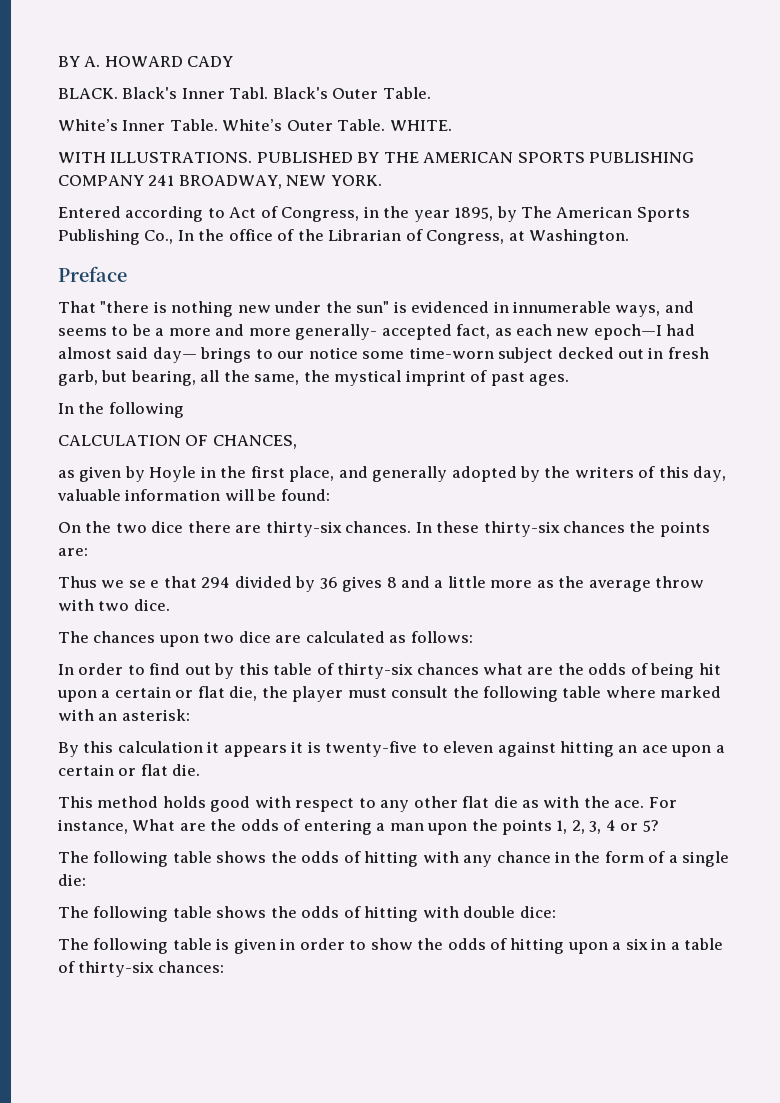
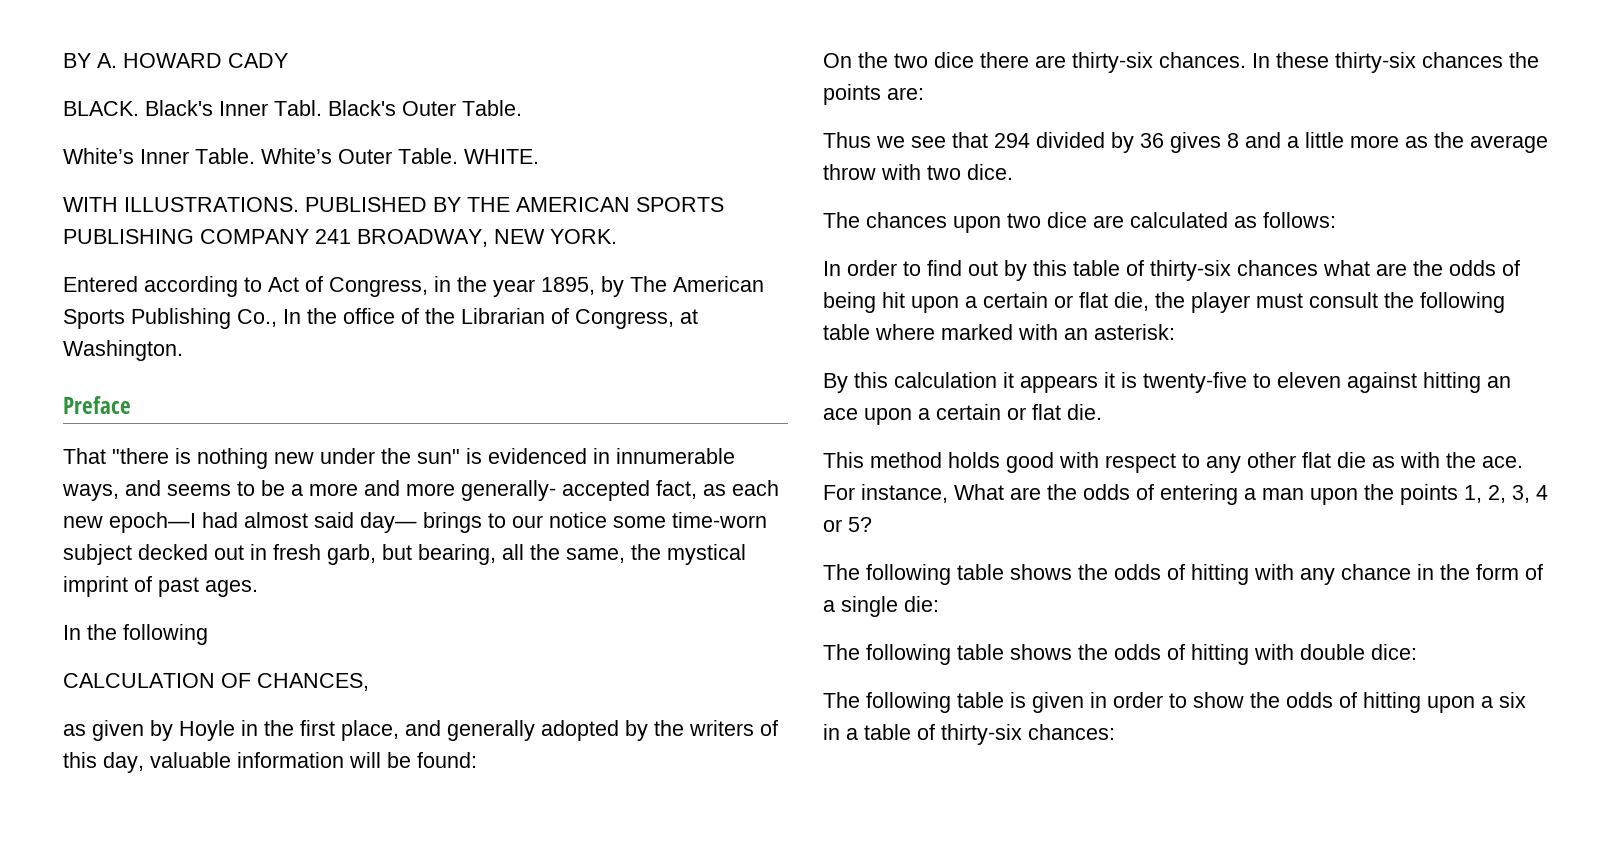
- Thus we se e that 294 divided by 36 gives 8 and a little more as the average throw with two dice.
+ Thus we see that 294 divided by 36 gives 8 and a little more as the average throw with two dice.

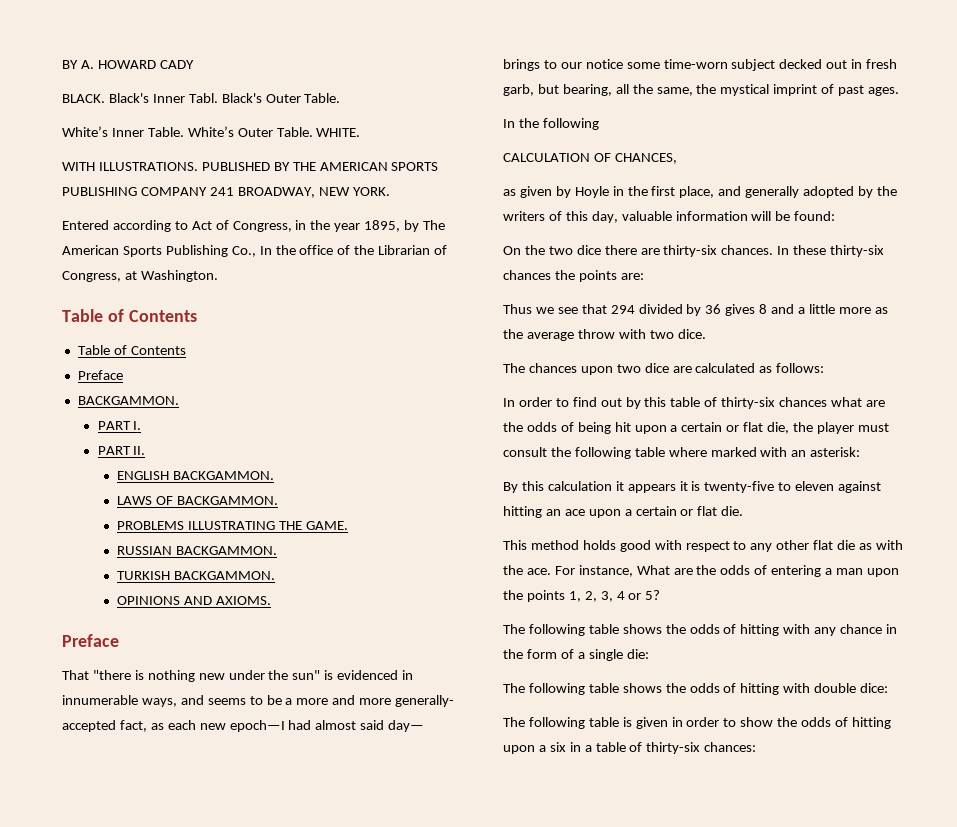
  Entered according to Act of Congress, in the year 1895, by The American Sports Publishing Co., In the office of the Librarian of Congress, at Washington.
+ Table of Contents
+ Table of Contents
+ Preface
+ BACKGAMMON.
+ PART I.
+ PART II.
+ ENGLISH BACKGAMMON.
+ LAWS OF BACKGAMMON.
+ PROBLEMS ILLUSTRATING THE GAME.
+ RUSSIAN BACKGAMMON.
+ TURKISH BACKGAMMON.
+ OPINIONS AND AXIOMS.

